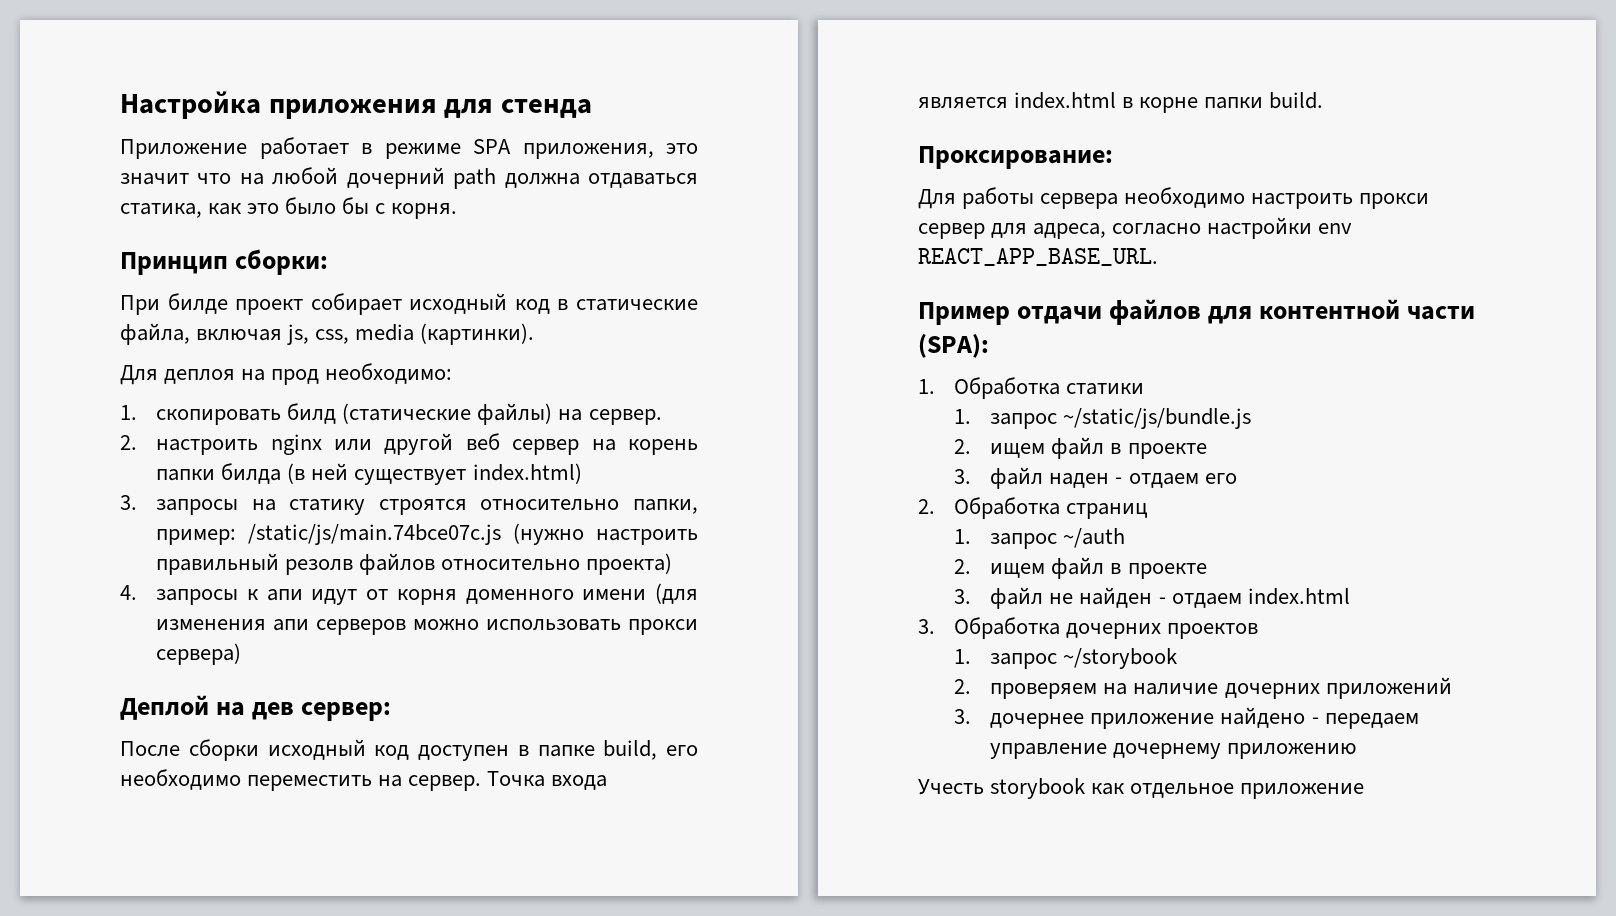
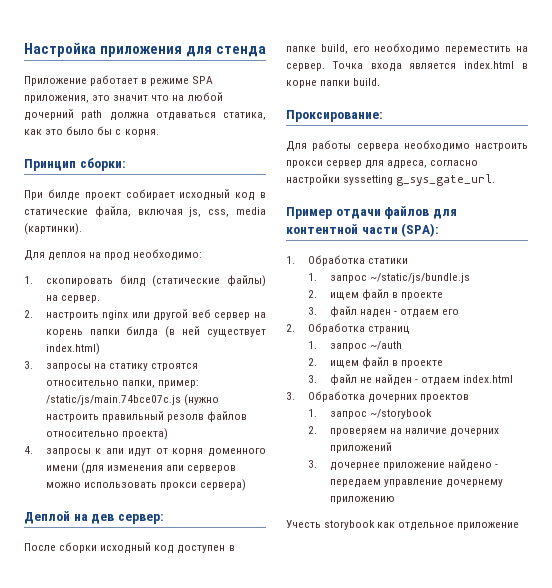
- Для работы сервера необходимо настроить прокси сервер для адреса, согласно настройки env REACT_APP_BASE_URL.
+ Для работы сервера необходимо настроить прокси сервер для адреса, согласно настройки syssetting g_sys_gate_url.

